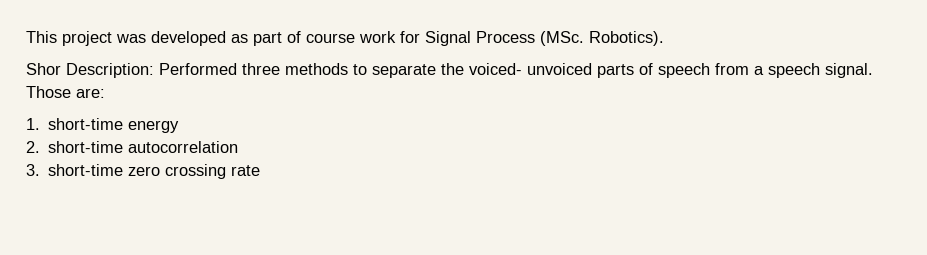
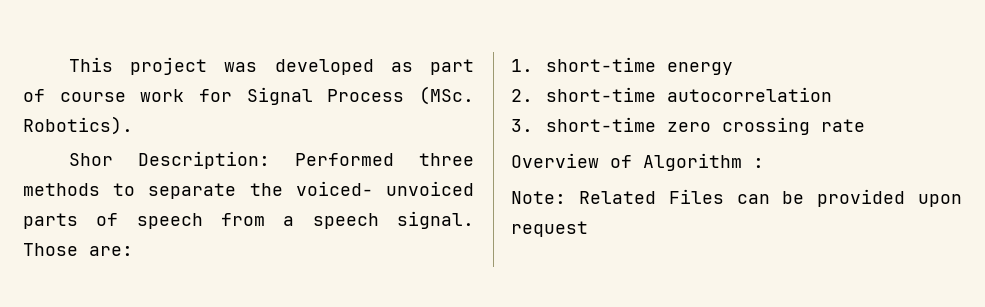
+ Overview of Algorithm :
+ Note: Related Files can be provided upon request

